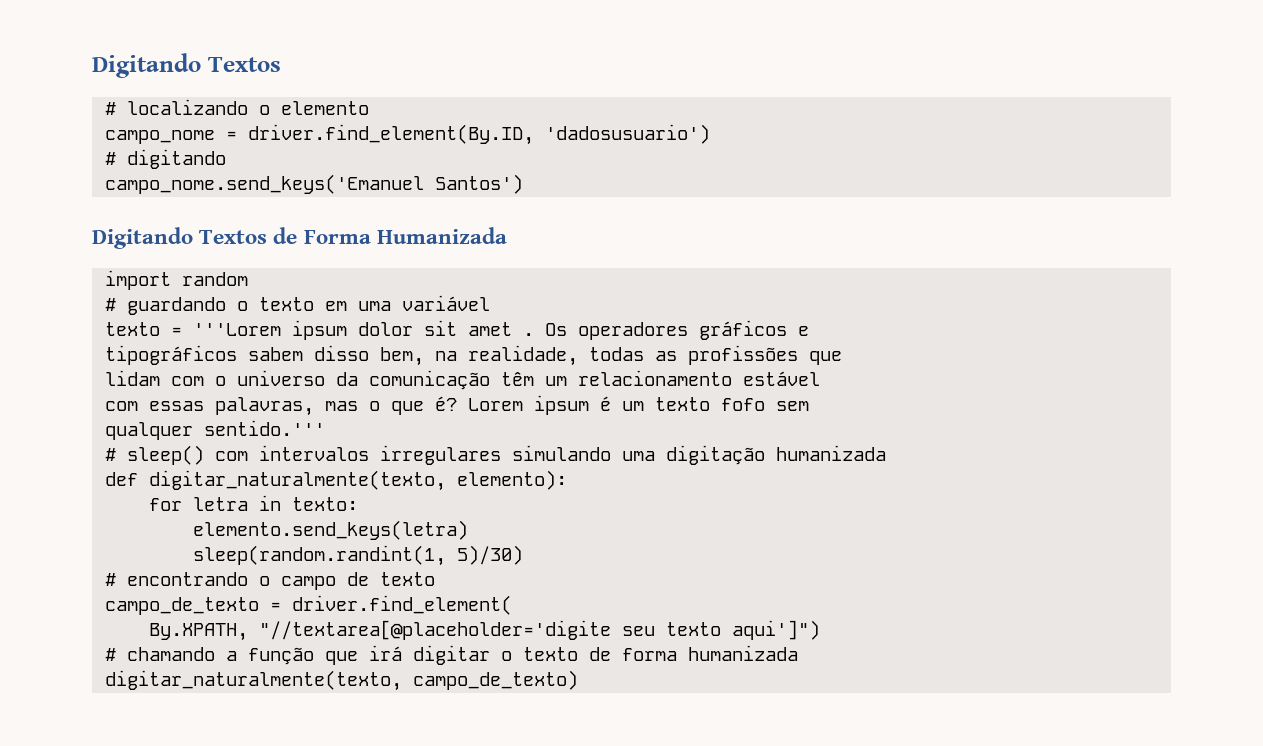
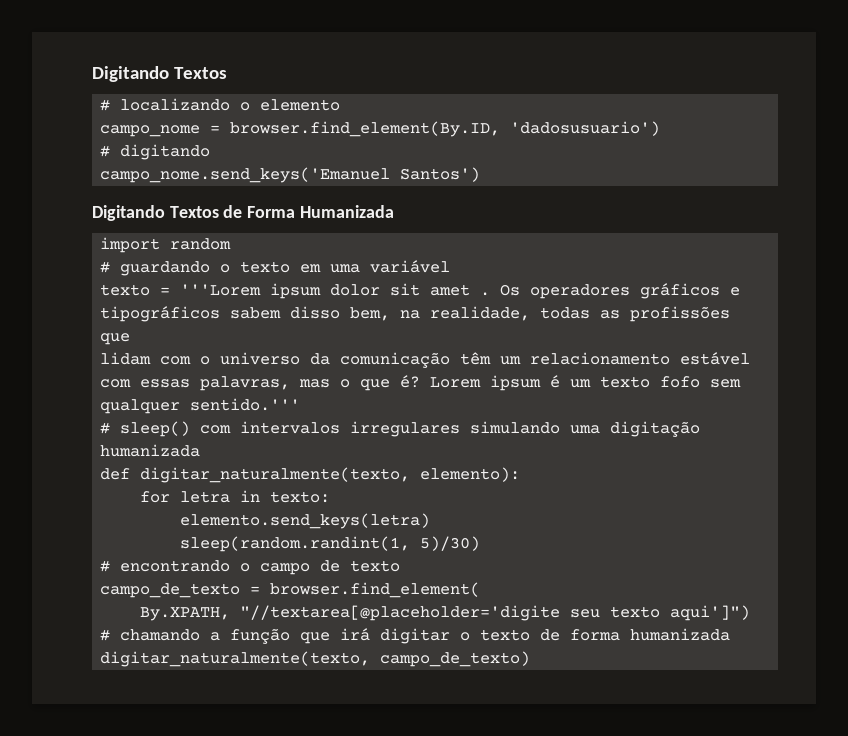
- campo_nome = driver.find_element(By.ID, 'dadosusuario')
+ campo_nome = browser.find_element(By.ID, 'dadosusuario')
- campo_de_texto = driver.find_element(
+ campo_de_texto = browser.find_element(

